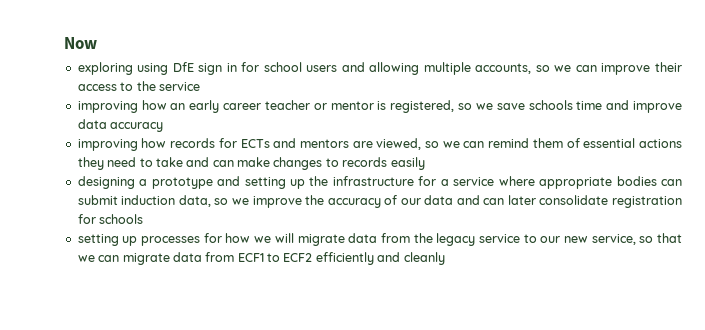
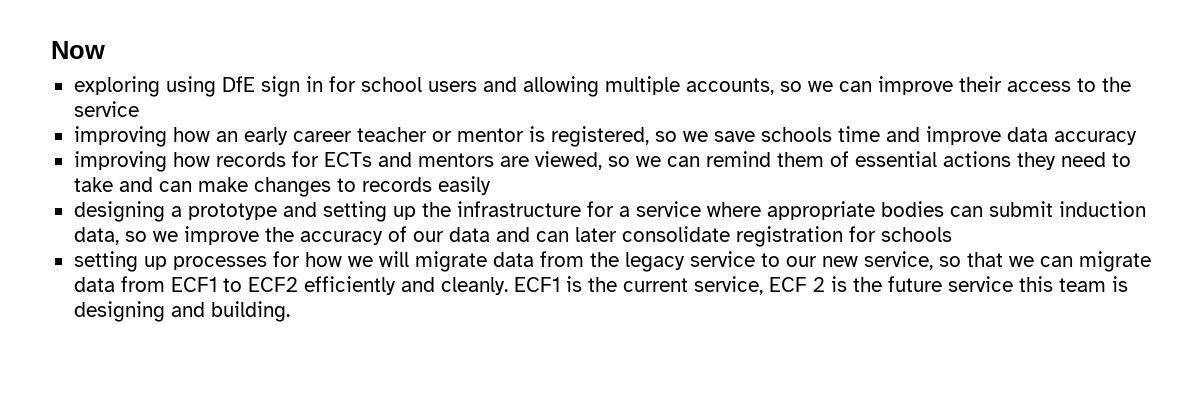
- setting up processes for how we will migrate data from the legacy service to our new service, so that we can migrate data from ECF1 to ECF2 efficiently and cleanly
+ setting up processes for how we will migrate data from the legacy service to our new service, so that we can migrate data from ECF1 to ECF2 efficiently and cleanly. ECF1 is the current service, ECF 2 is the future service this team is designing and building.

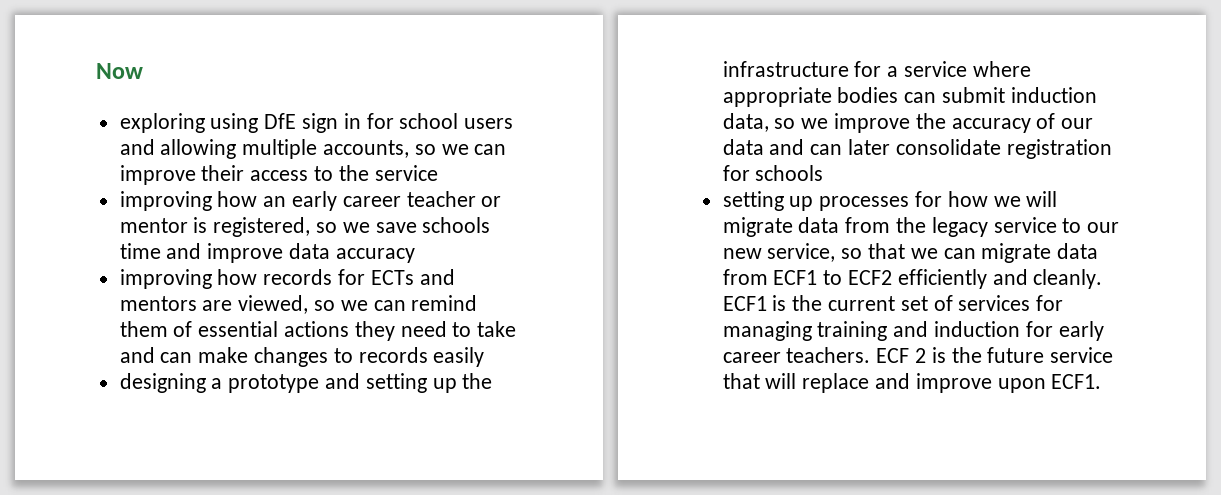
- ECF1 is the current service, ECF 2 is the future service this team is designing and building.
+ ECF1 is the current set of services for managing training and induction for early career teachers. ECF 2 is the future service that will replace and improve upon ECF1.

